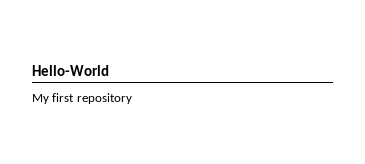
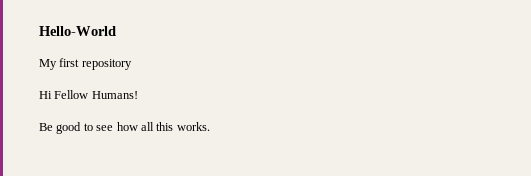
+ Hi Fellow Humans!
+ Be good to see how all this works.

